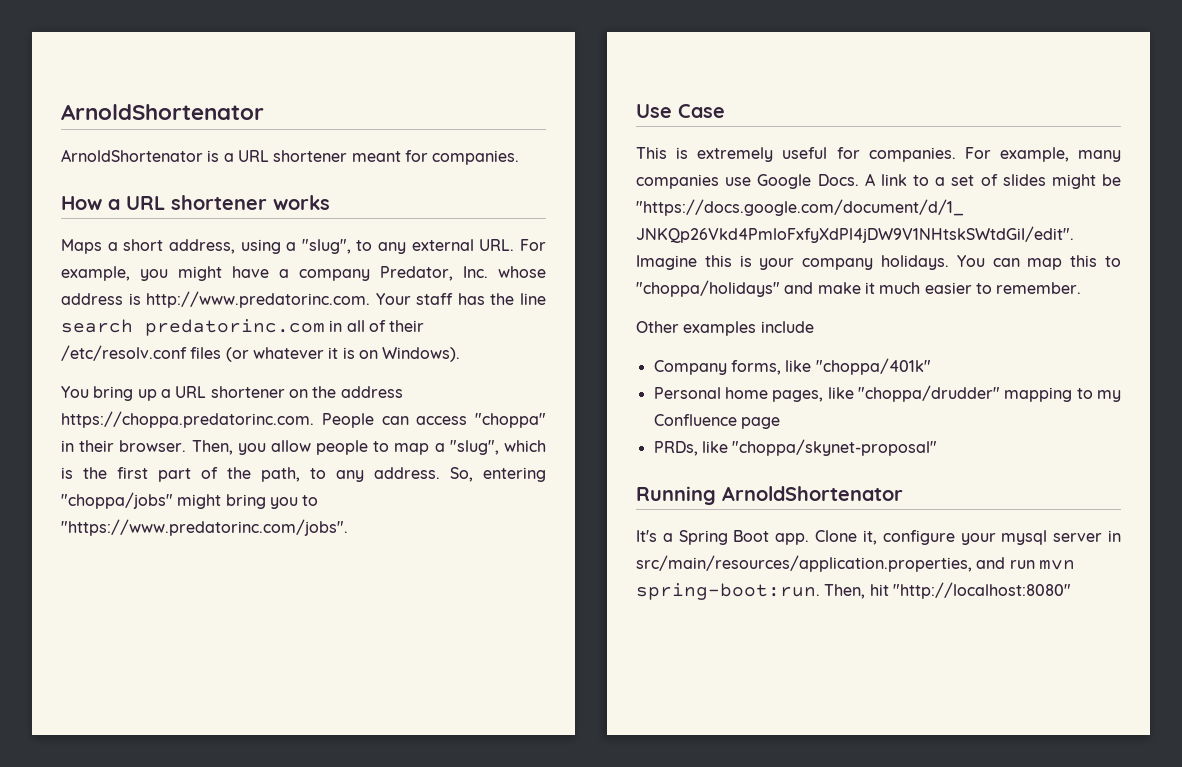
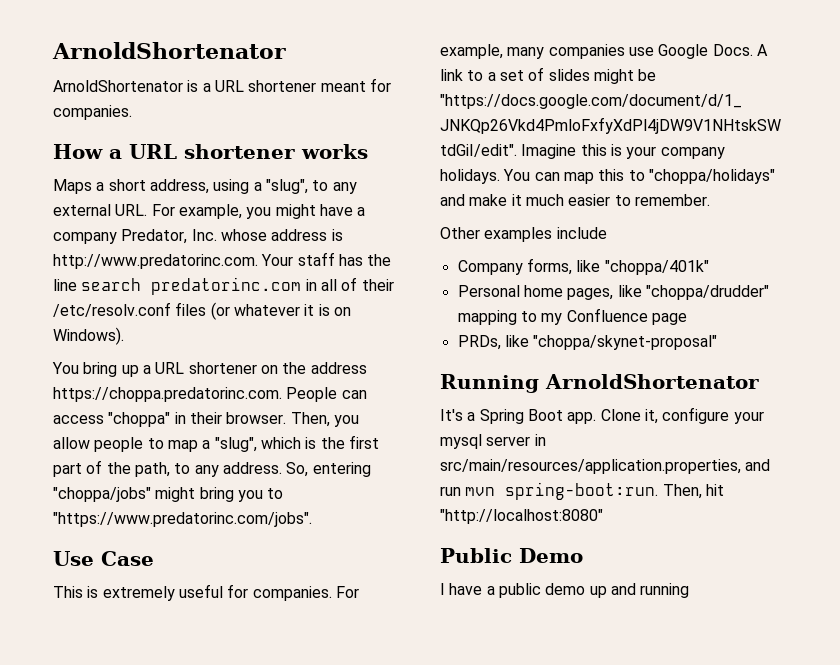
+ Public Demo
+ I have a public demo up and running

